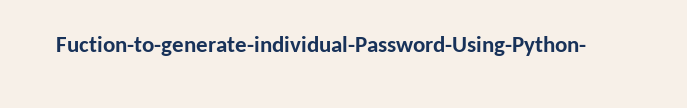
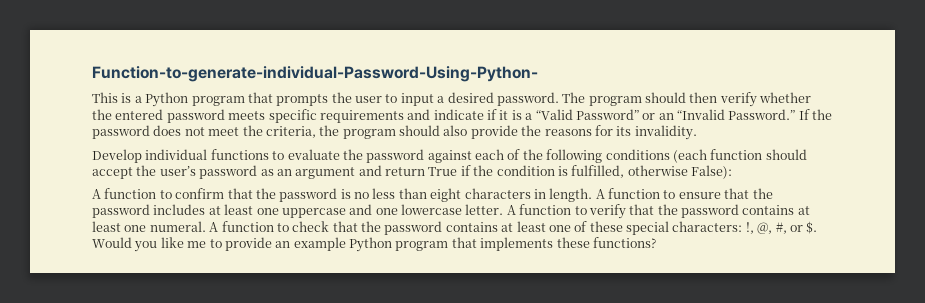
- Fuction-to-generate-individual-Password-Using-Python-
+ Function-to-generate-individual-Password-Using-Python-
+ This is a Python program that prompts the user to input a desired password. The program should then verify whether the entered password meets specific requirements and indicate if it is a “Valid Password” or an “Invalid Password.” If the password does not meet the criteria, the program should also provide the reasons for its invalidity.
+ Develop individual functions to evaluate the password against each of the following conditions (each function should accept the user’s password as an argument and return True if the condition is fulfilled, otherwise False):
+ A function to confirm that the password is no less than eight characters in length. A function to ensure that the password includes at least one uppercase and one lowercase letter. A function to verify that the password contains at least one numeral. A function to check that the password contains at least one of these special characters: !, @, #, or $. Would you like me to provide an example Python program that implements these functions?

